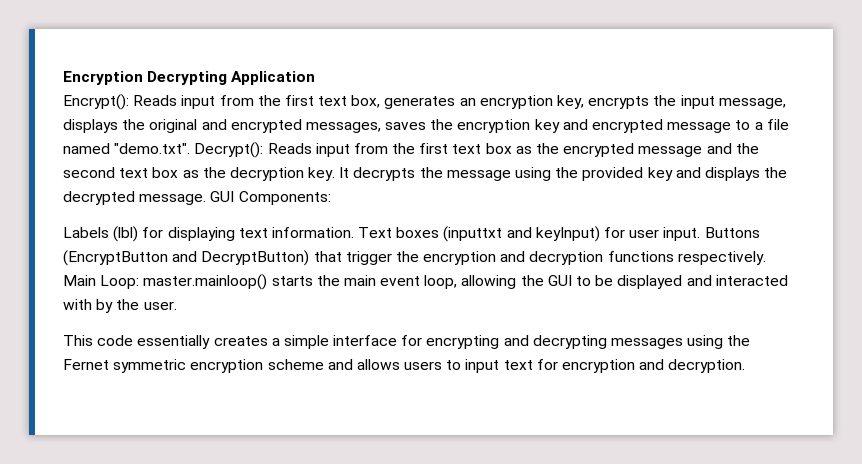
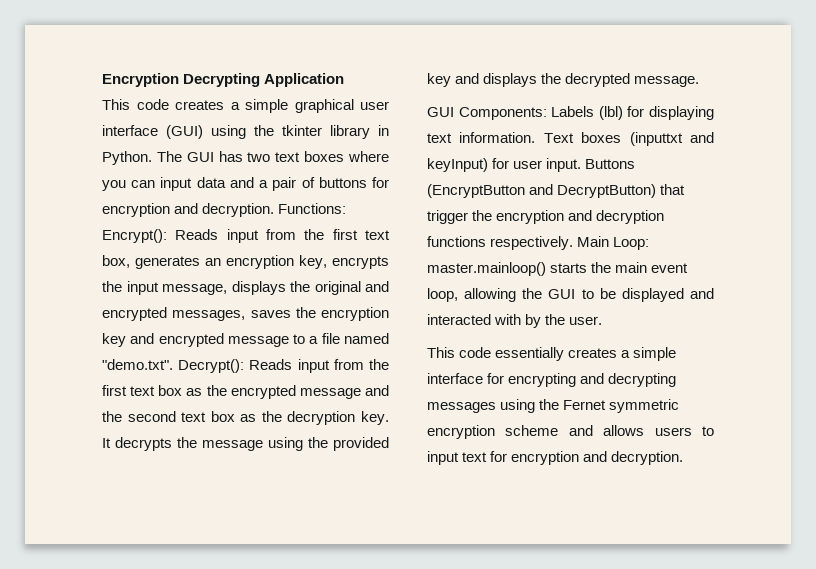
- Encrypt(): Reads input from the first text box, generates an encryption key, encrypts the input message, displays the original and encrypted messages, saves the encryption key and encrypted message to a file named "demo.txt". Decrypt(): Reads input from the first text box as the encrypted message and the second text box as the decryption key.
+ This code creates a simple graphical user interface (GUI) using the tkinter library in Python. The GUI has two text boxes where you can input data and a pair of buttons for encryption and decryption. Functions: Encrypt(): Reads input from the first text box, generates an encryption key, encrypts the input message, displays the original and encrypted messages, saves the encryption key and encrypted message to a file named "demo.txt". Decrypt(): Reads input from the first text box as the encrypted message and the second text box as the decryption key.
- It decrypts the message using the provided key and displays the decrypted message. GUI Components:
- Labels (lbl) for displaying text information.
+ It decrypts the message using the provided key and displays the decrypted message.
+ GUI Components: Labels (lbl) for displaying text information.

